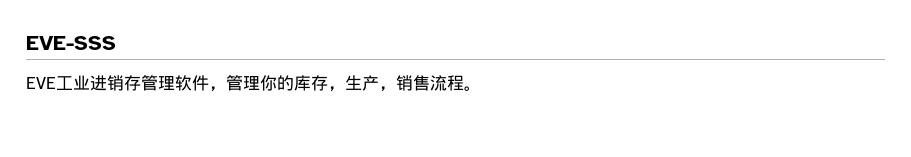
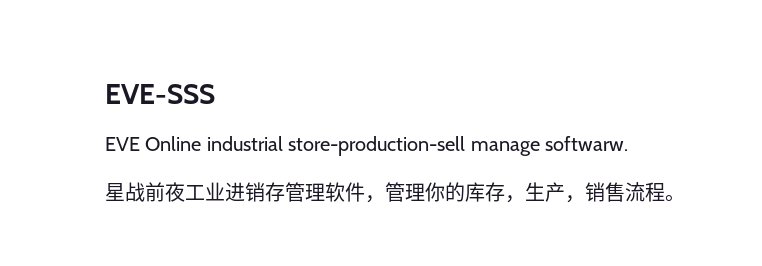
- EVE工业进销存管理软件，管理你的库存，生产，销售流程。
+ EVE Online industrial store-production-sell manage softwarw.
+ 星战前夜工业进销存管理软件，管理你的库存，生产，销售流程。

